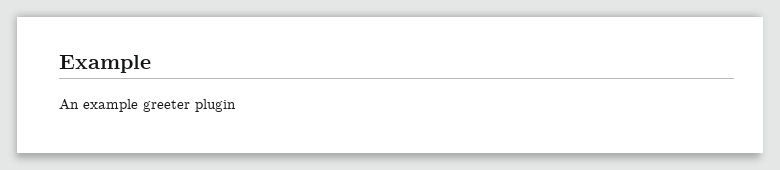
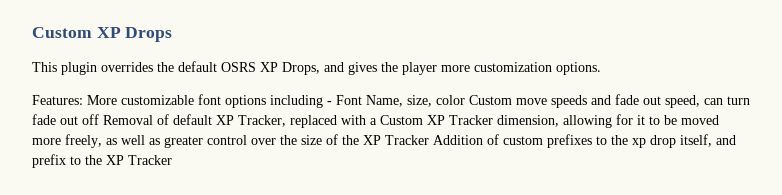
- Example
- An example greeter plugin
+ Custom XP Drops
+ This plugin overrides the default OSRS XP Drops, and gives the player more customization options.
+ Features: More customizable font options including - Font Name, size, color Custom move speeds and fade out speed, can turn fade out off Removal of default XP Tracker, replaced with a Custom XP Tracker dimension, allowing for it to be moved more freely, as well as greater control over the size of the XP Tracker Addition of custom prefixes to the xp drop itself, and prefix to the XP Tracker

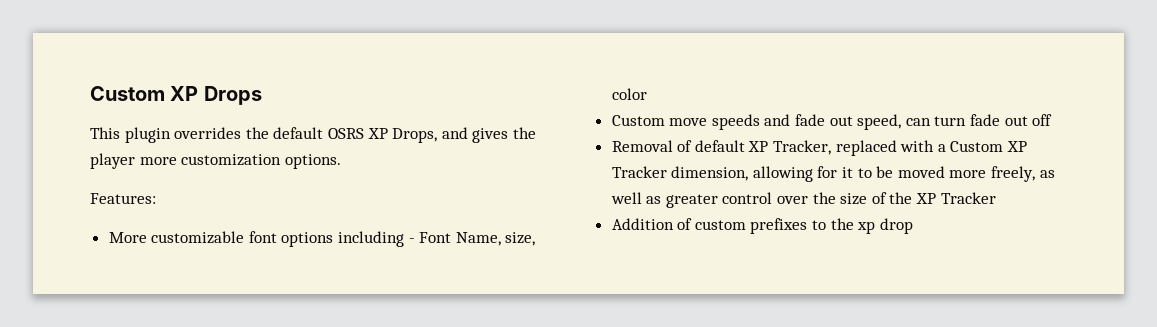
- Features: More customizable font options including - Font Name, size, color Custom move speeds and fade out speed, can turn fade out off Removal of default XP Tracker, replaced with a Custom XP Tracker dimension, allowing for it to be moved more freely, as well as greater control over the size of the XP Tracker Addition of custom prefixes to the xp drop itself, and prefix to the XP Tracker
+ Features:
+ More customizable font options including - Font Name, size, color
+ Custom move speeds and fade out speed, can turn fade out off
+ Removal of default XP Tracker, replaced with a Custom XP Tracker dimension, allowing for it to be moved more freely, as well as greater control over the size of the XP Tracker
+ Addition of custom prefixes to the xp drop

